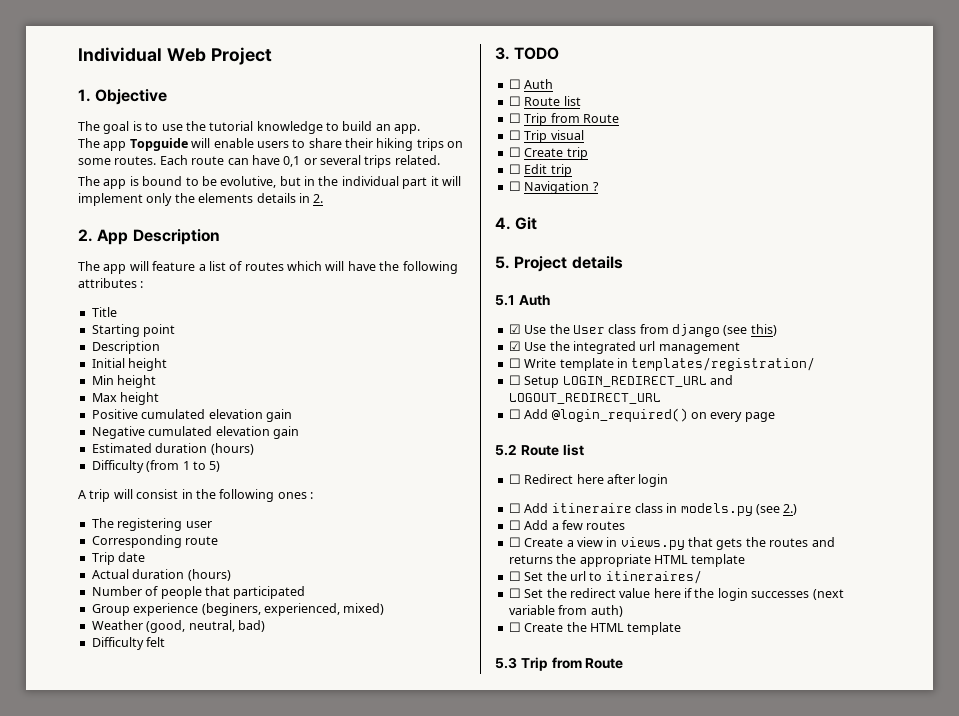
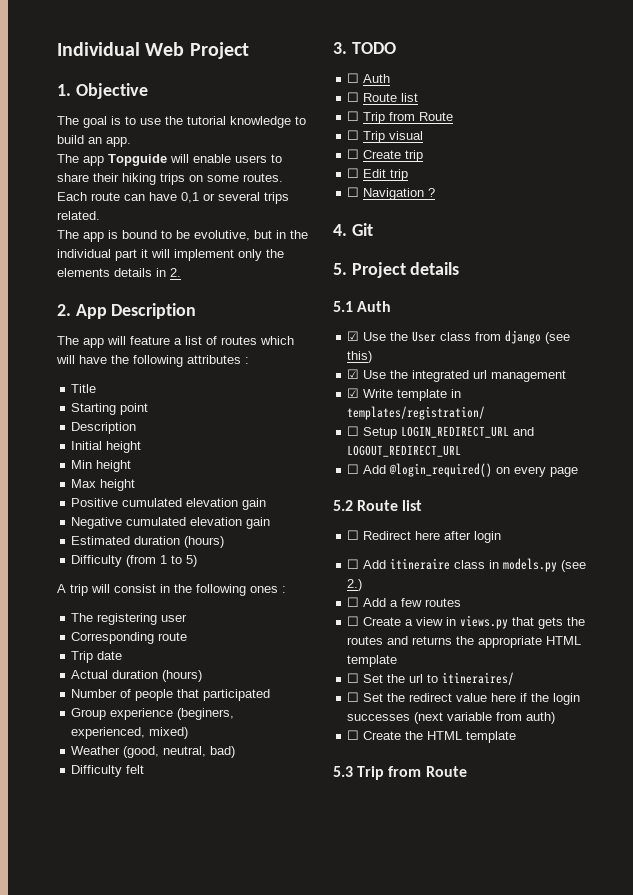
- ☐ Write template in templates/registration/
+ ☑ Write template in templates/registration/

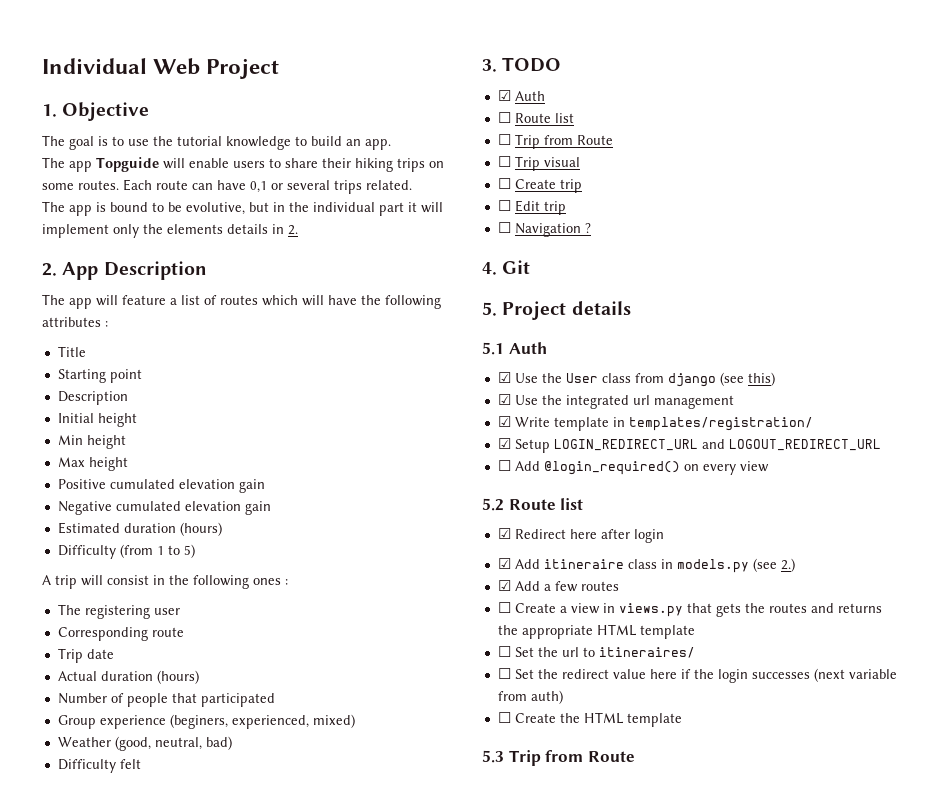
- ☐ Auth
+ ☑ Auth
- ☐ Setup LOGIN_REDIRECT_URL and LOGOUT_REDIRECT_URL
+ ☑ Setup LOGIN_REDIRECT_URL and LOGOUT_REDIRECT_URL
- ☐ Add @login_required() on every page
+ ☐ Add @login_required() on every view
- ☐ Redirect here after login
+ ☑ Redirect here after login
- ☐ Add itineraire class in models.py (see 2.)
+ ☑ Add itineraire class in models.py (see 2.)
- ☐ Add a few routes
+ ☑ Add a few routes

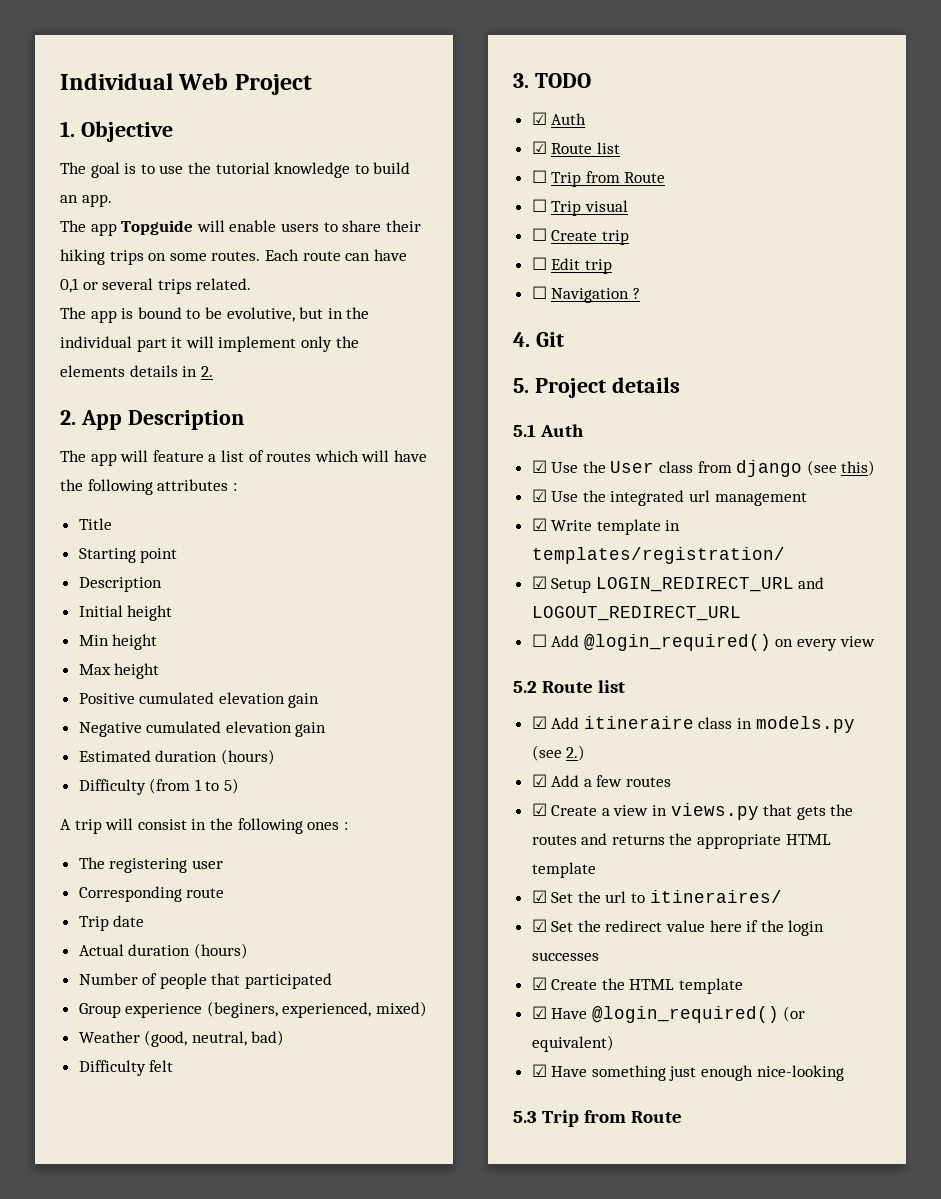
- ☐ Route list
+ ☑ Route list
- ☑ Redirect here after login
- ☐ Create a view in views.py that gets the routes and returns the appropriate HTML template
+ ☑ Create a view in views.py that gets the routes and returns the appropriate HTML template
- ☐ Set the url to itineraires/
+ ☑ Set the url to itineraires/
- ☐ Set the redirect value here if the login successes (next variable from auth)
- ☐ Create the HTML template
+ ☑ Set the redirect value here if the login successes
+ ☑ Create the HTML template
+ ☑ Have @login_required() (or equivalent)
+ ☑ Have something just enough nice-looking

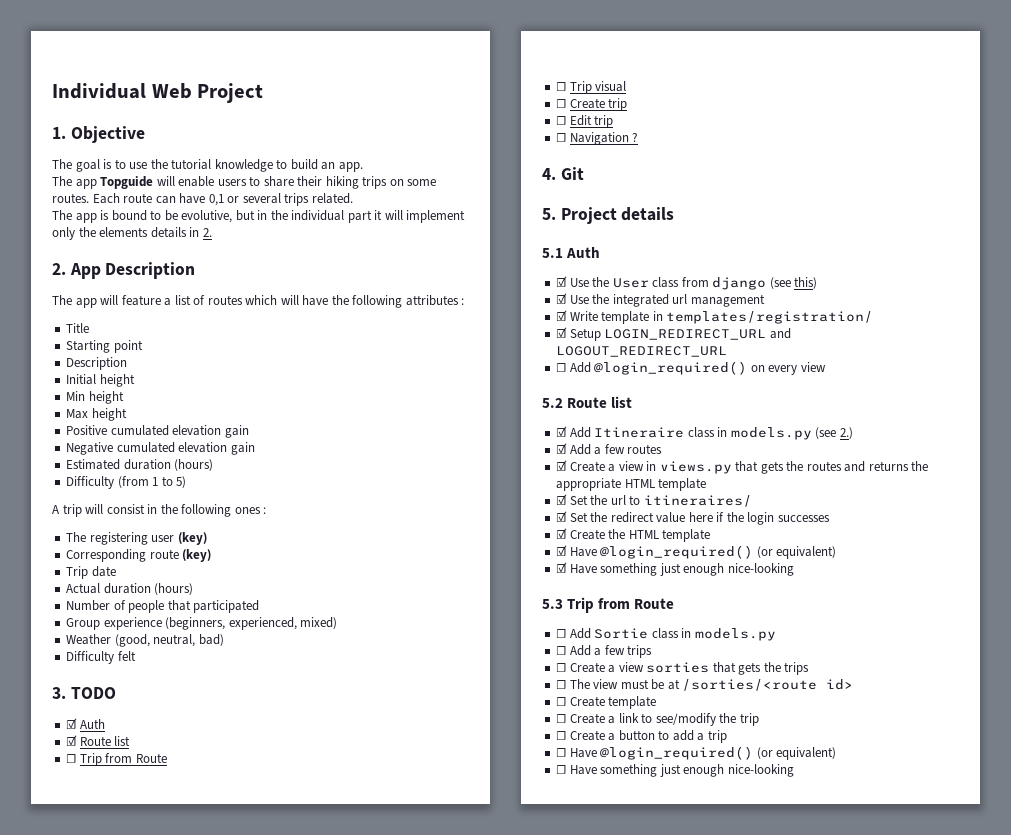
- The registering user
+ The registering user (key)
- Corresponding route
+ Corresponding route (key)
- Group experience (beginers, experienced, mixed)
+ Group experience (beginners, experienced, mixed)
- ☑ Add itineraire class in models.py (see 2.)
+ ☑ Add Itineraire class in models.py (see 2.)
+ ☐ Add Sortie class in models.py
+ ☐ Add a few trips
+ ☐ Create a view sorties that gets the trips
+ ☐ The view must be at /sorties/<route id>
+ ☐ Create template
+ ☐ Create a link to see/modify the trip
+ ☐ Create a button to add a trip
+ ☐ Have @login_required() (or equivalent)
+ ☐ Have something just enough nice-looking

